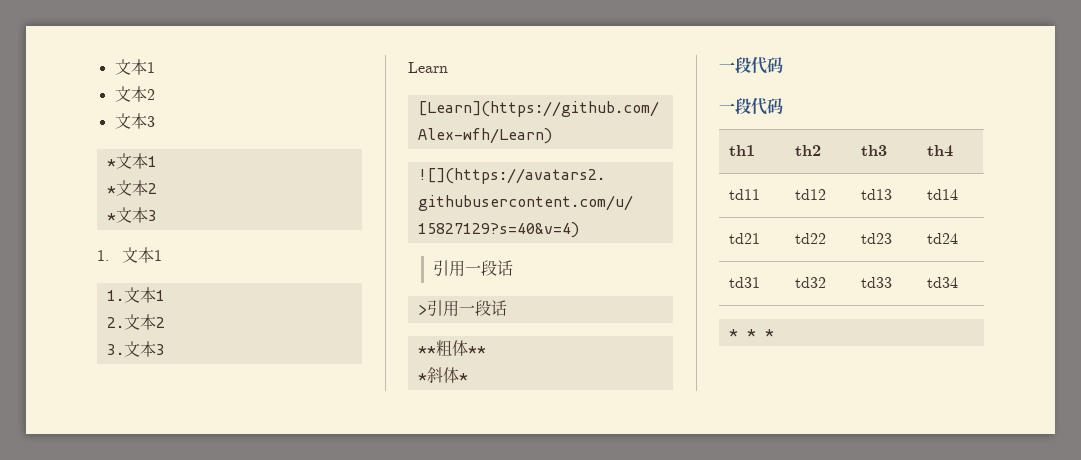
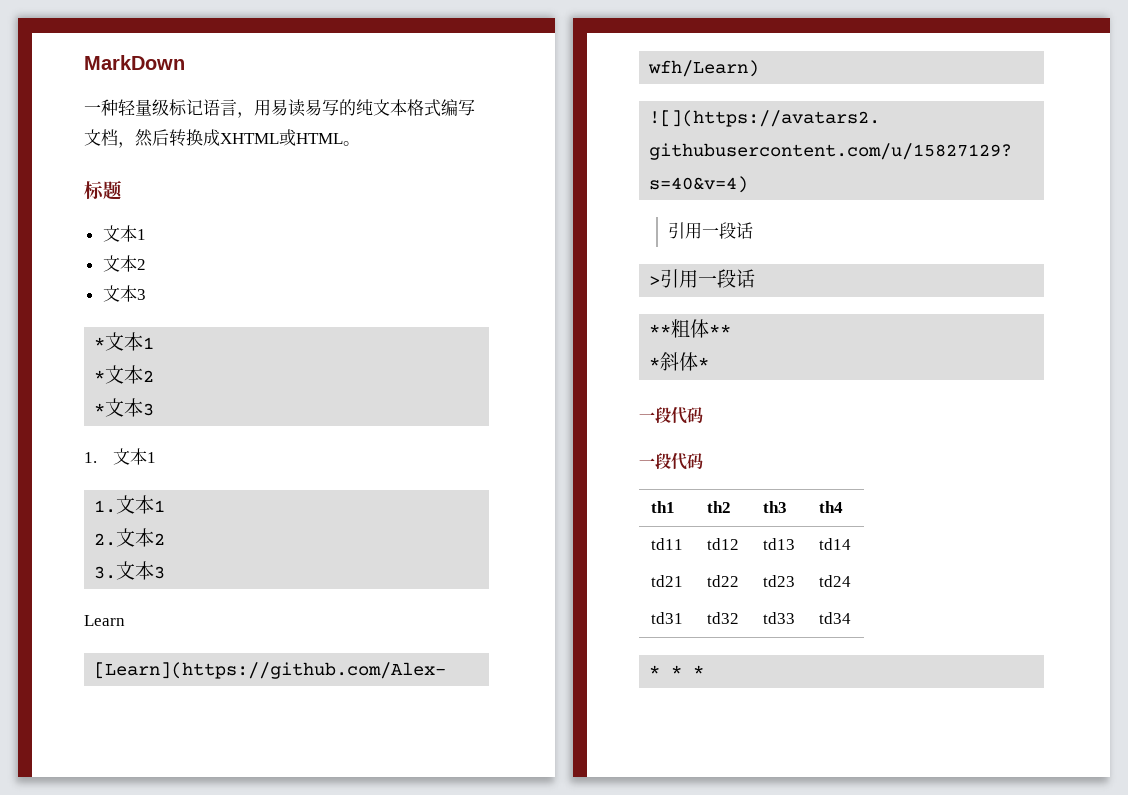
+ MarkDown
+ 一种轻量级标记语言，用易读易写的纯文本格式编写文档，然后转换成XHTML或HTML。
+ 标题

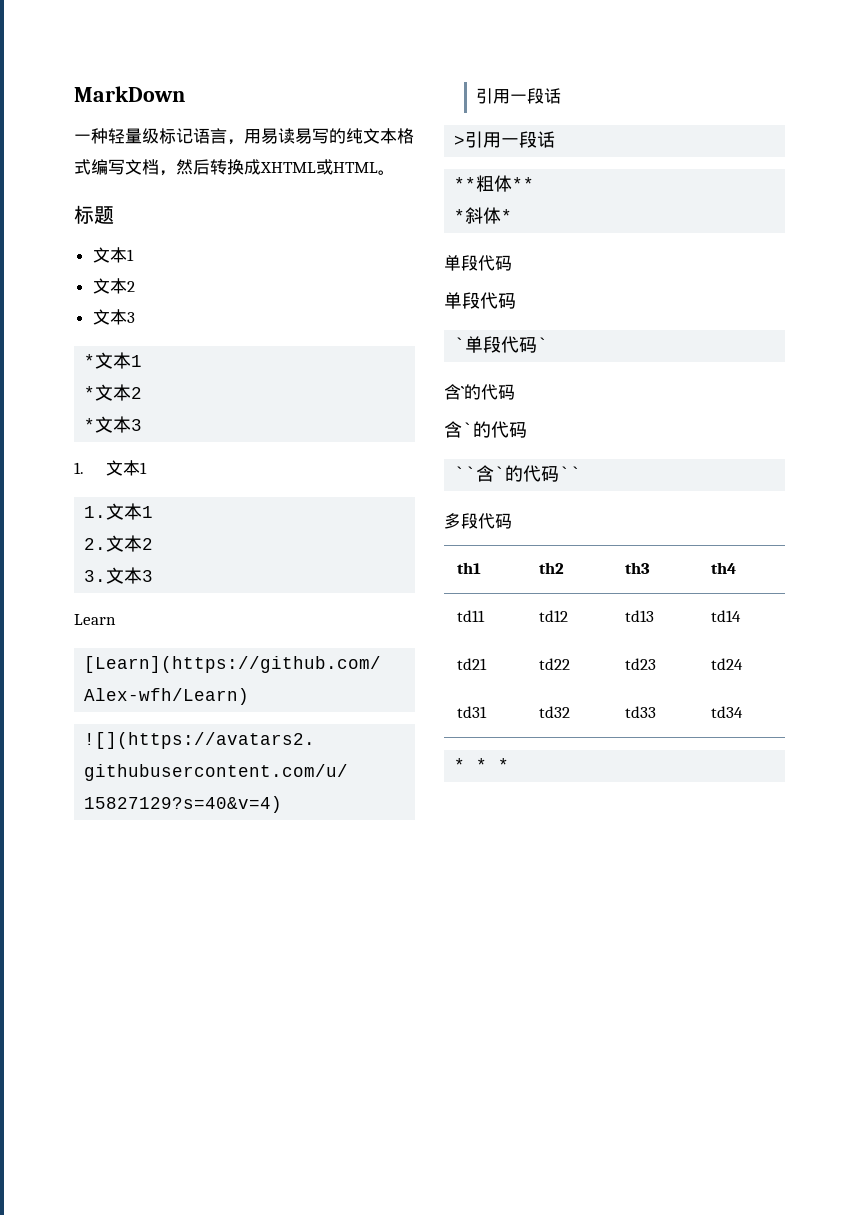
  *斜体*
- 一段代码
- 一段代码
+ 单段代码
+ 单段代码
+ `单段代码`
+ 含`的代码
+ 含`的代码
+ ``含`的代码``
+ 多段代码

